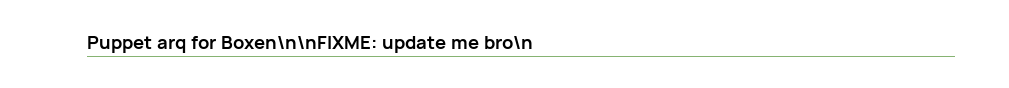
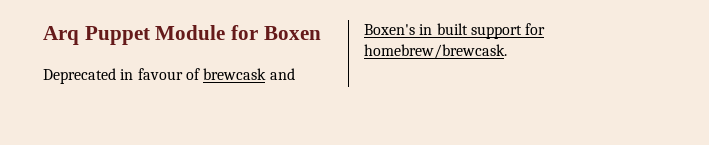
- Puppet arq for Boxen\n\nFIXME: update me bro\n
+ Arq Puppet Module for Boxen
+ Deprecated in favour of brewcask and Boxen's in built support for homebrew/brewcask.

